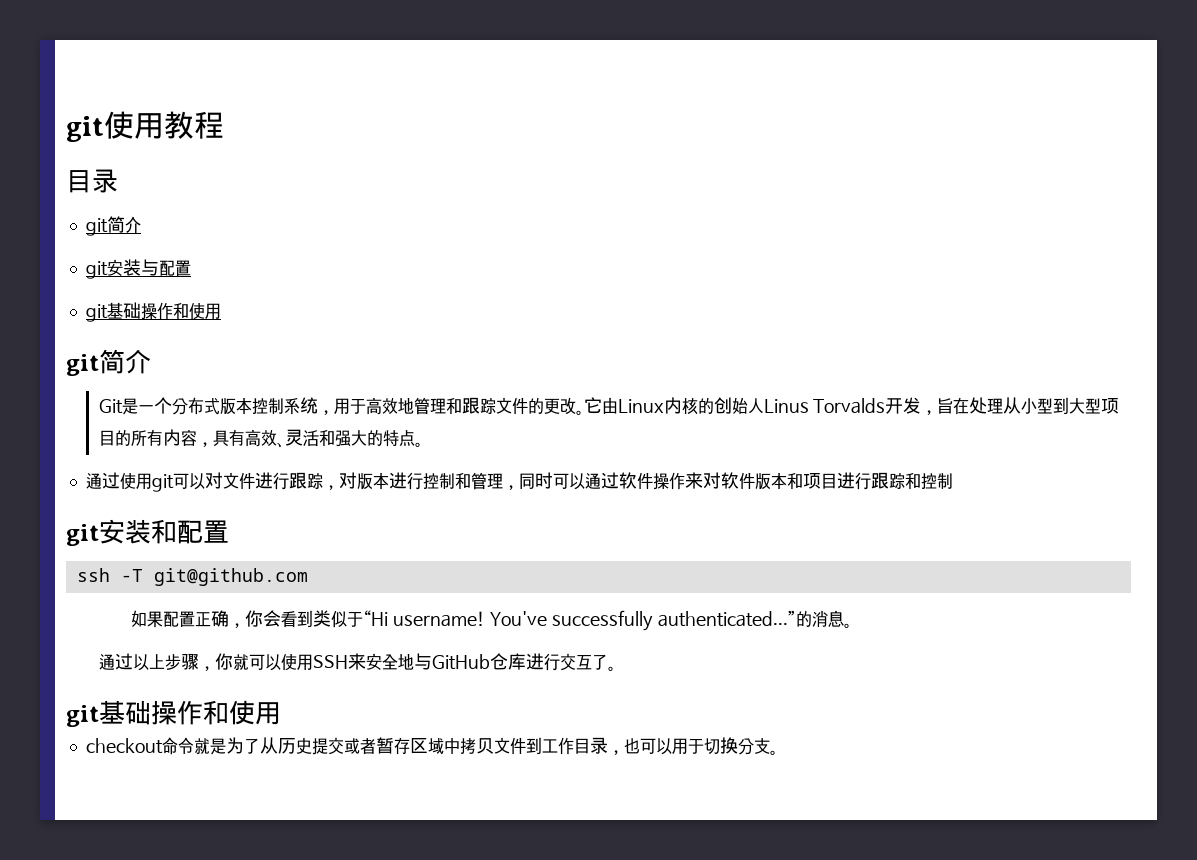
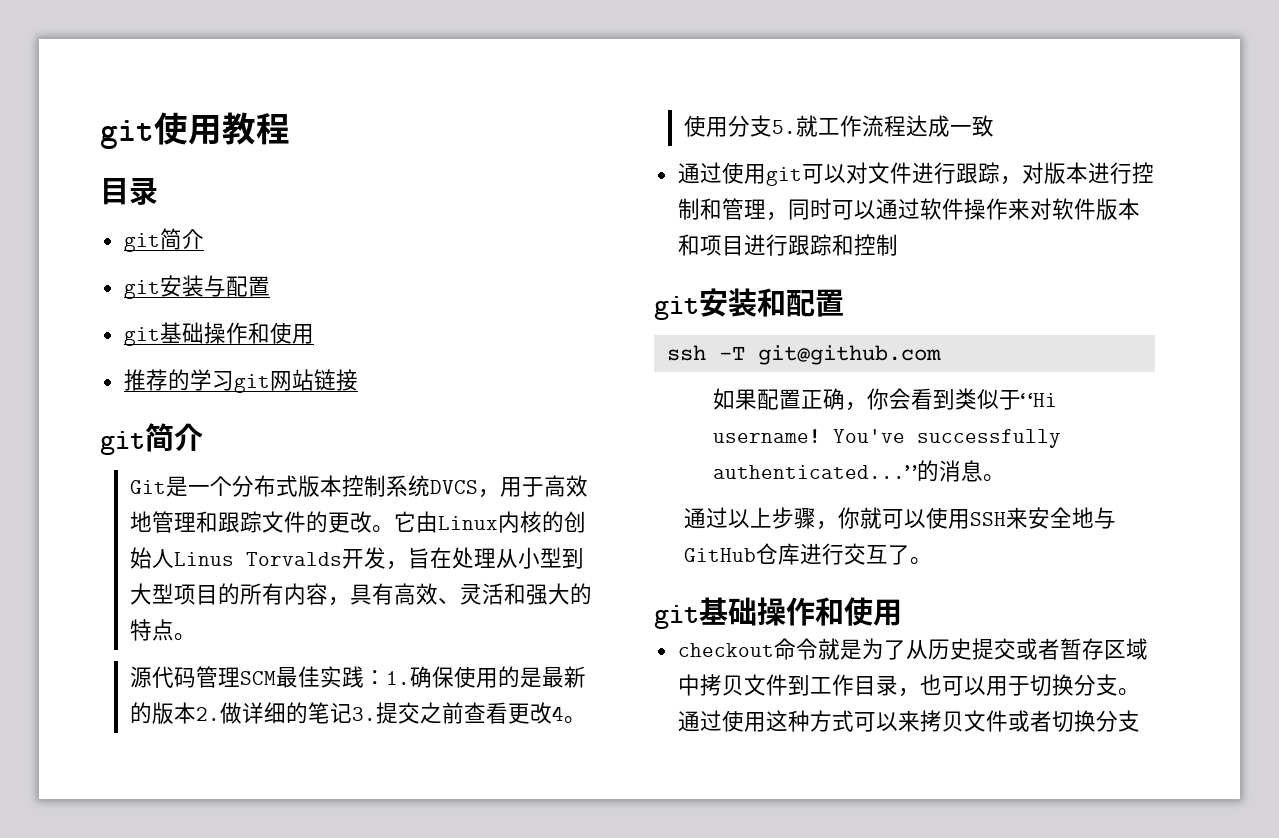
+ 推荐的学习git网站链接
- Git是一个分布式版本控制系统，用于高效地管理和跟踪文件的更改。
+ Git是一个分布式版本控制系统DVCS，用于高效地管理和跟踪文件的更改。
+ 源代码管理SCM最佳实践：1.确保使用的是最新的版本2.做详细的笔记3.提交之前查看更改4。使用分支5.就工作流程达成一致
+ 通过使用这种方式可以来拷贝文件或者切换分支

